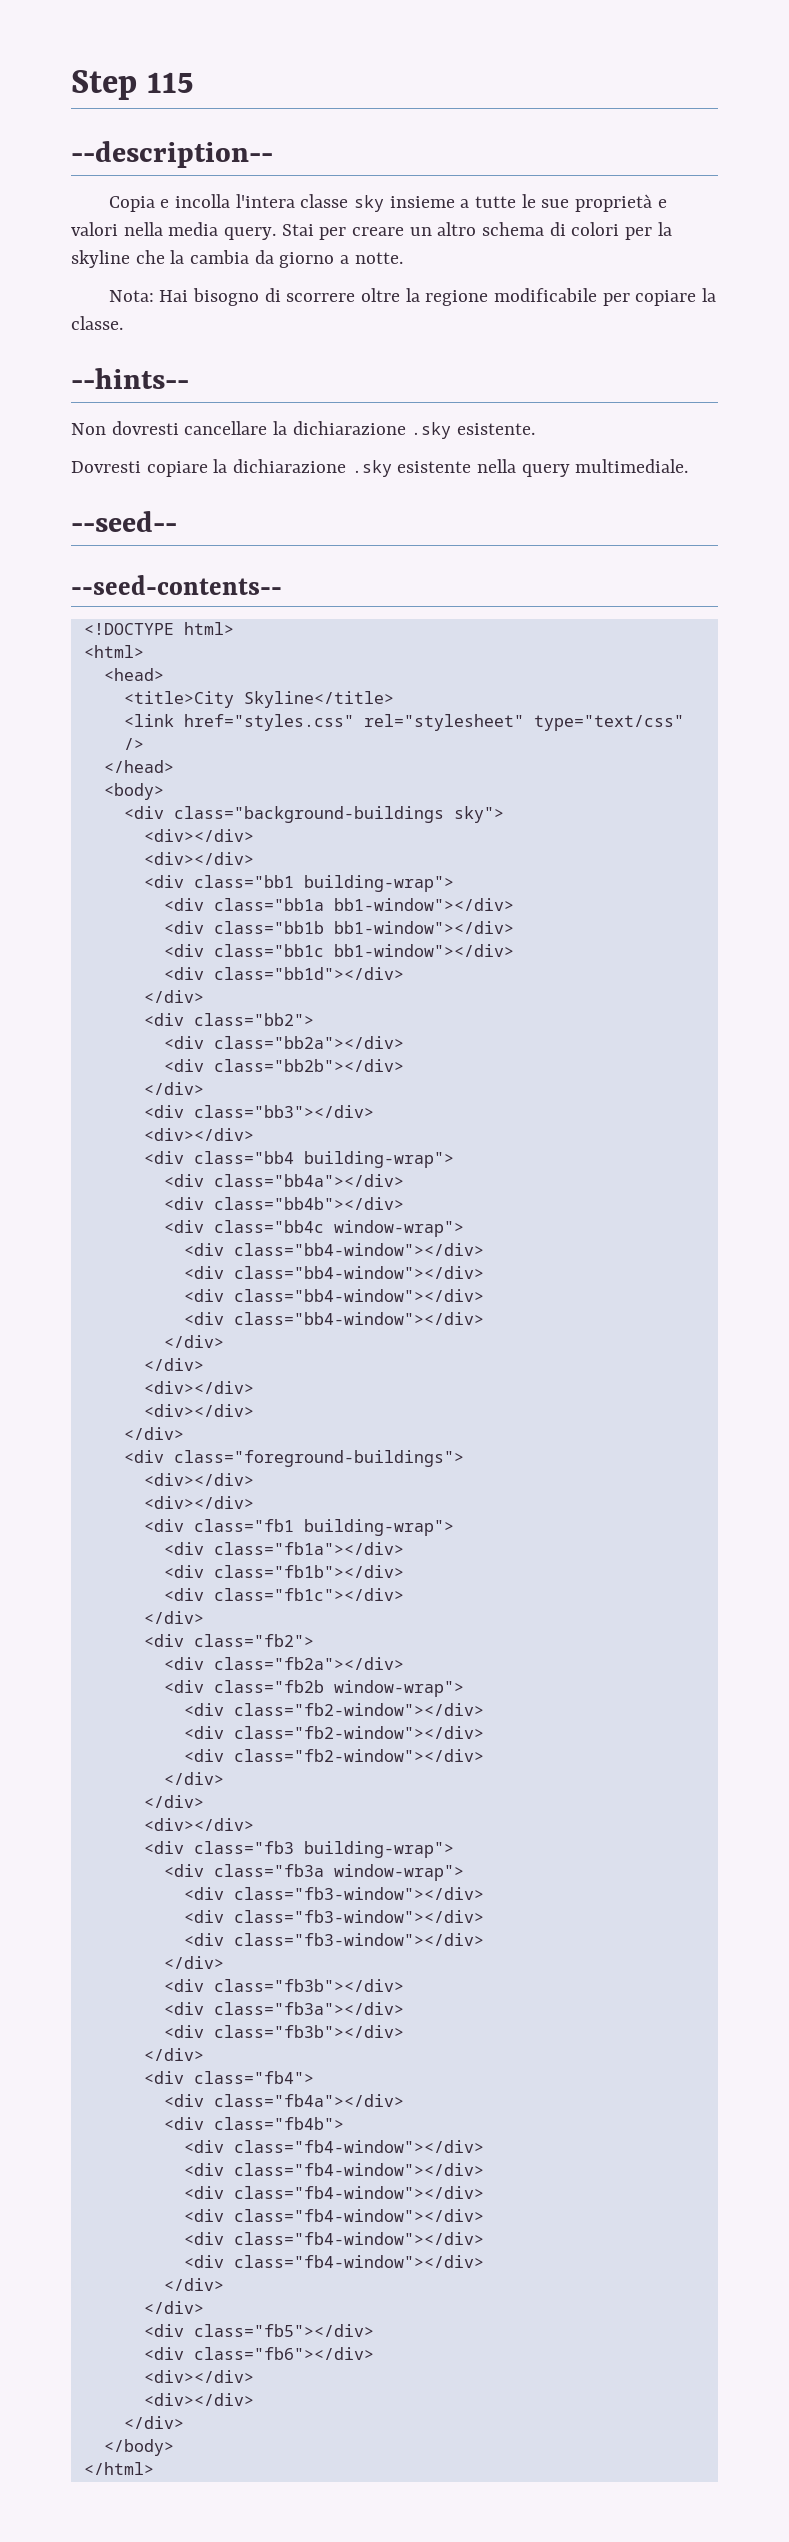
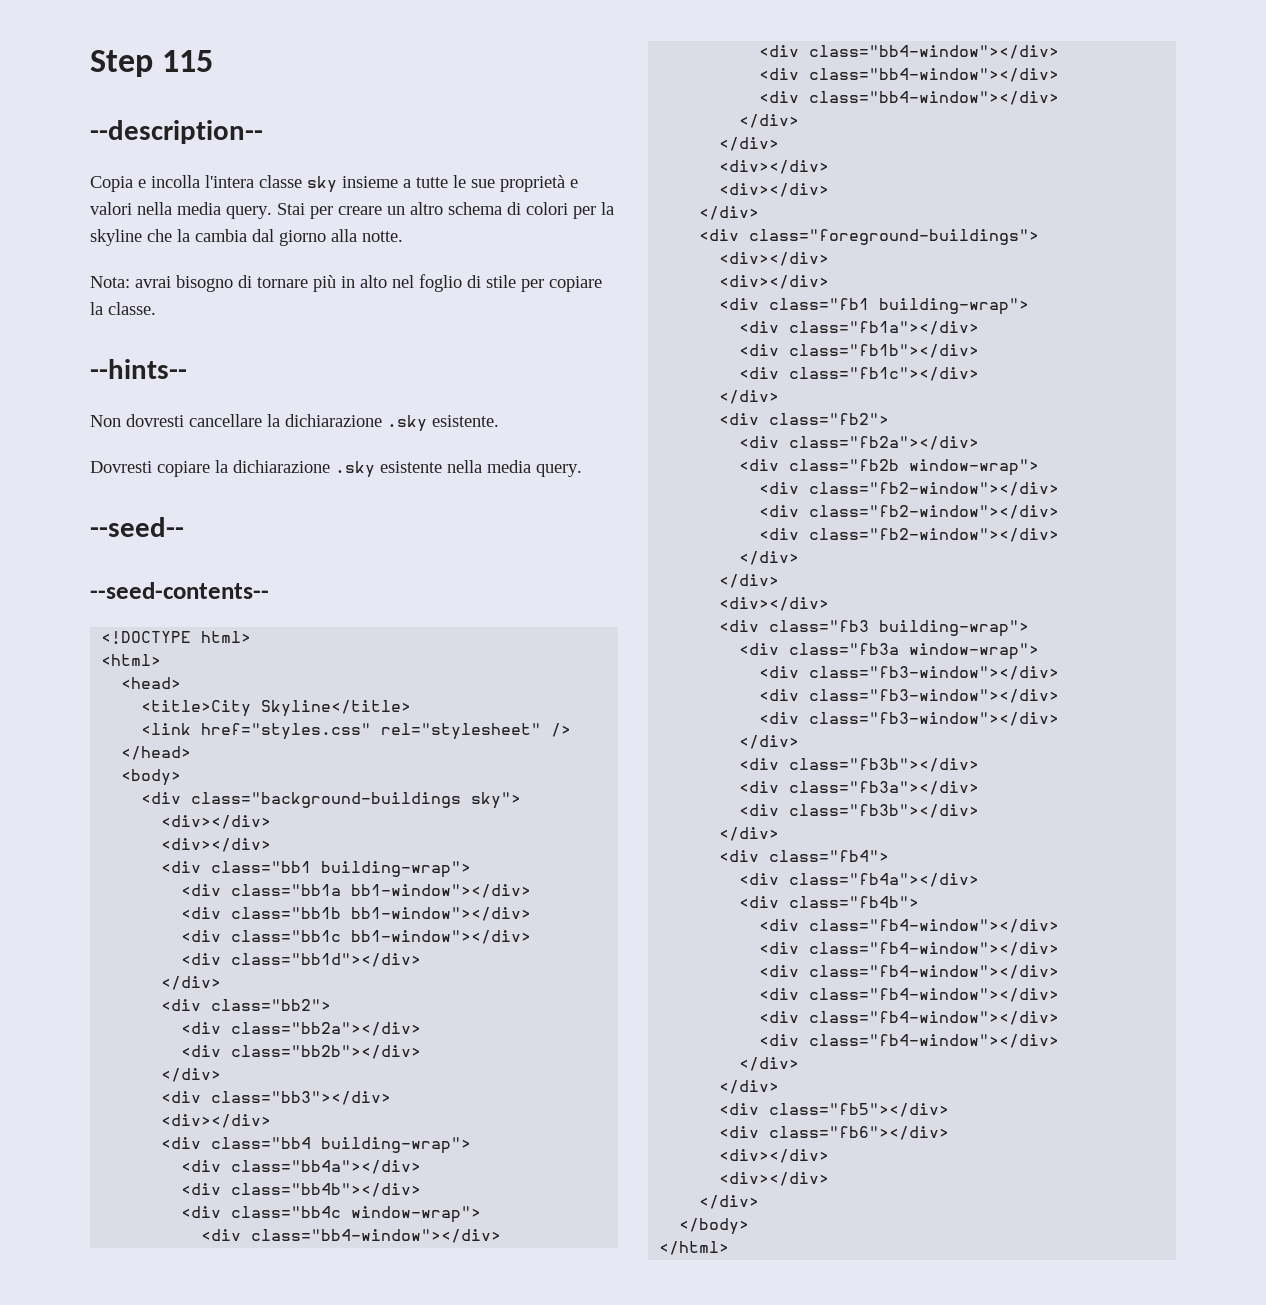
- Stai per creare un altro schema di colori per la skyline che la cambia da giorno a notte.
+ Stai per creare un altro schema di colori per la skyline che la cambia dal giorno alla notte.
- Nota: Hai bisogno di scorrere oltre la regione modificabile per copiare la classe.
+ Nota: avrai bisogno di tornare più in alto nel foglio di stile per copiare la classe.
- Dovresti copiare la dichiarazione .sky esistente nella query multimediale.
+ Dovresti copiare la dichiarazione .sky esistente nella media query.
- <link href="styles.css" rel="stylesheet" type="text/css" />
+ <link href="styles.css" rel="stylesheet" />

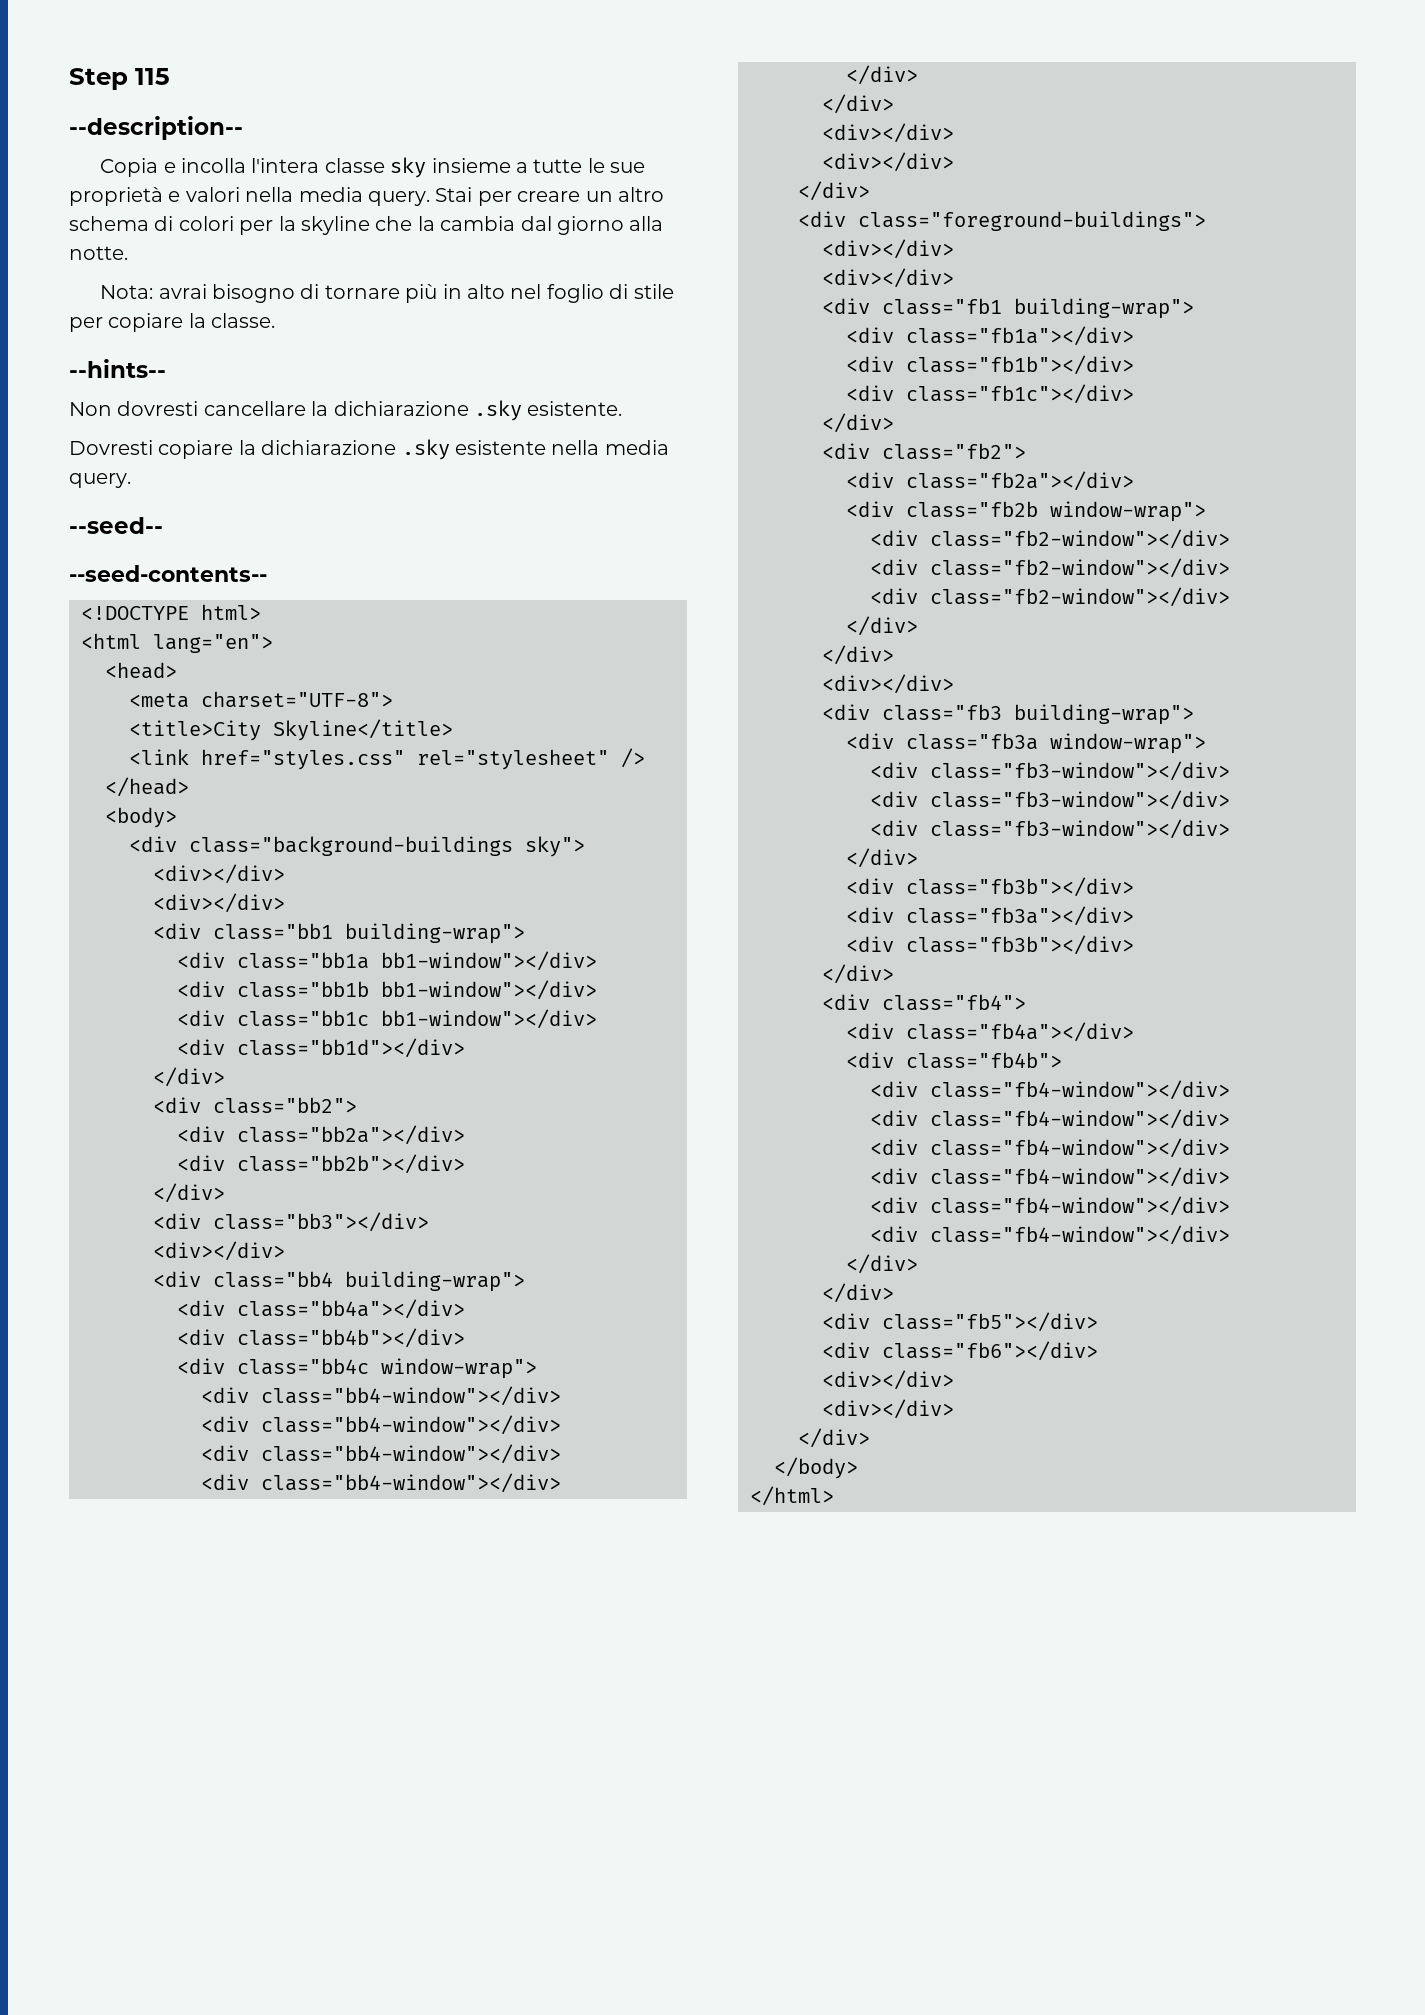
- <html>
+ <html lang="en">
+ <meta charset="UTF-8">

